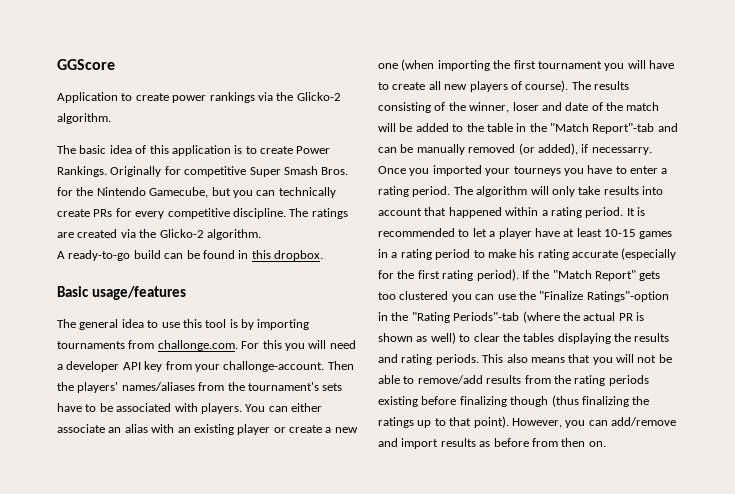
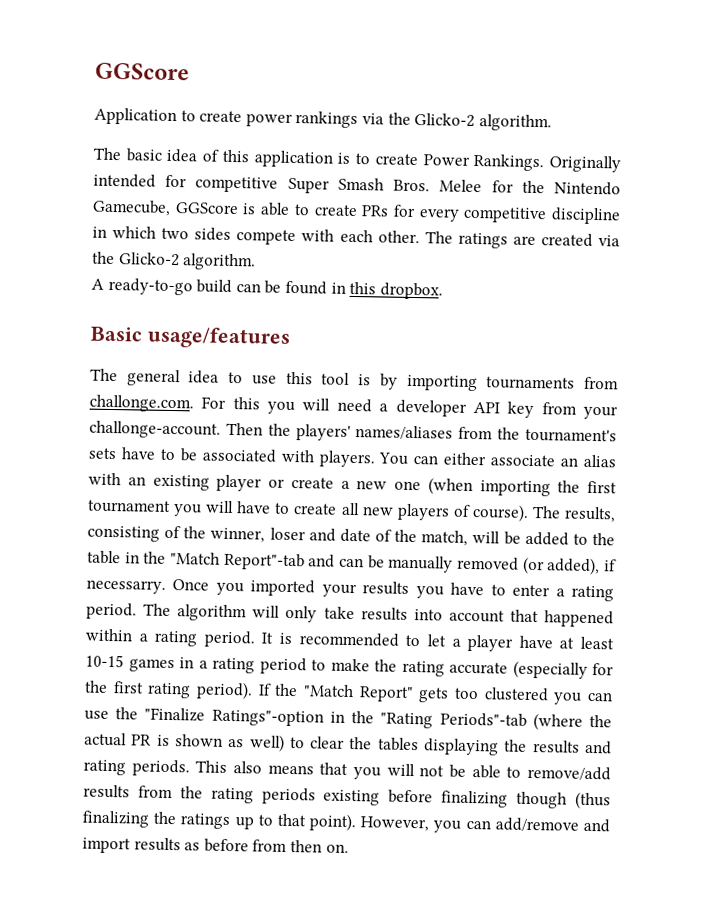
- Originally for competitive Super Smash Bros. for the Nintendo Gamecube, but you can technically create PRs for every competitive discipline.
+ Originally intended for competitive Super Smash Bros. Melee for the Nintendo Gamecube, GGScore is able to create PRs for every competitive discipline in which two sides compete with each other.
- The results consisting of the winner, loser and date of the match will be added to the table in the "Match Report"-tab and can be manually removed (or added), if necessarry.
+ The results, consisting of the winner, loser and date of the match, will be added to the table in the "Match Report"-tab and can be manually removed (or added), if necessarry.
- Once you imported your tourneys you have to enter a rating period.
+ Once you imported your results you have to enter a rating period.
- It is recommended to let a player have at least 10-15 games in a rating period to make his rating accurate (especially for the first rating period).
+ It is recommended to let a player have at least 10-15 games in a rating period to make the rating accurate (especially for the first rating period).

